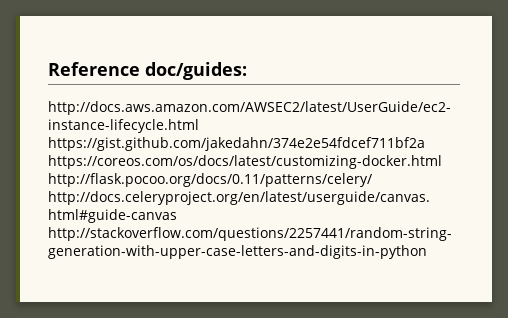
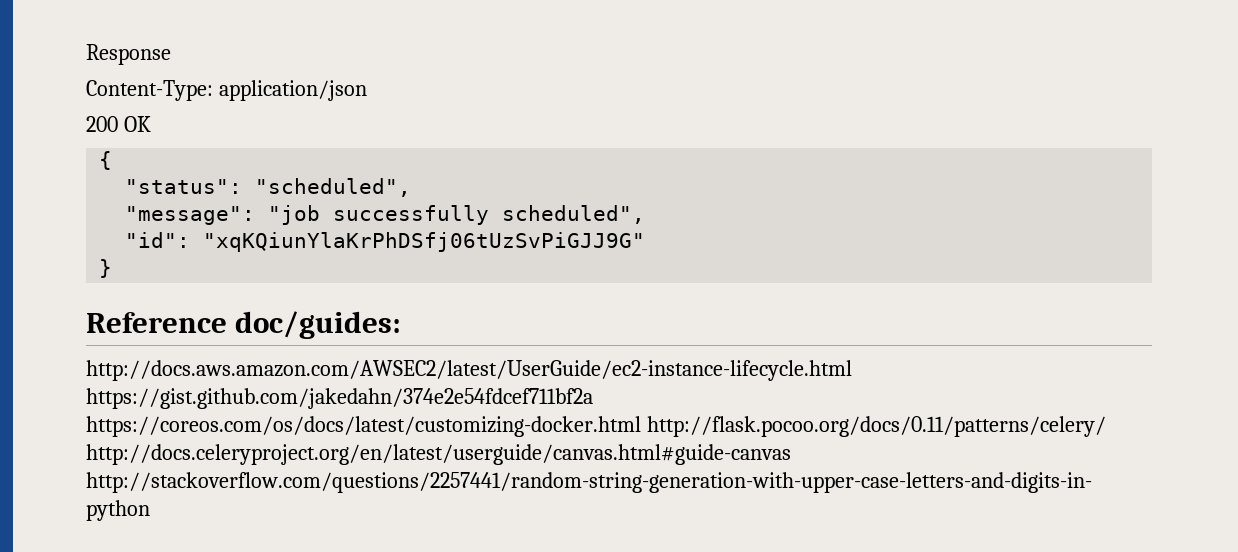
+ Response
+ Content-Type: application/json
+ 200 OK
+ {
+ "status": "scheduled",
+ "message": "job successfully scheduled",
+ "id": "xqKQiunYlaKrPhDSfj06tUzSvPiGJJ9G"
+ }

